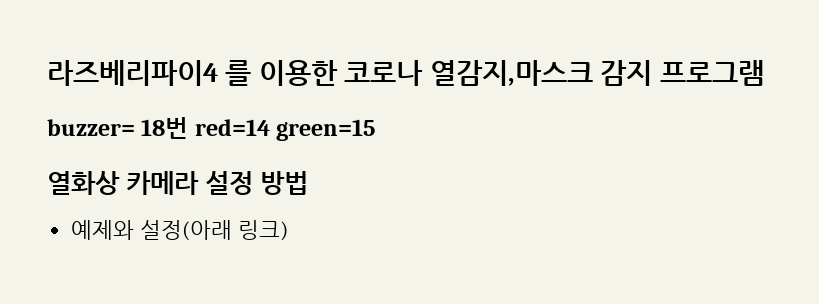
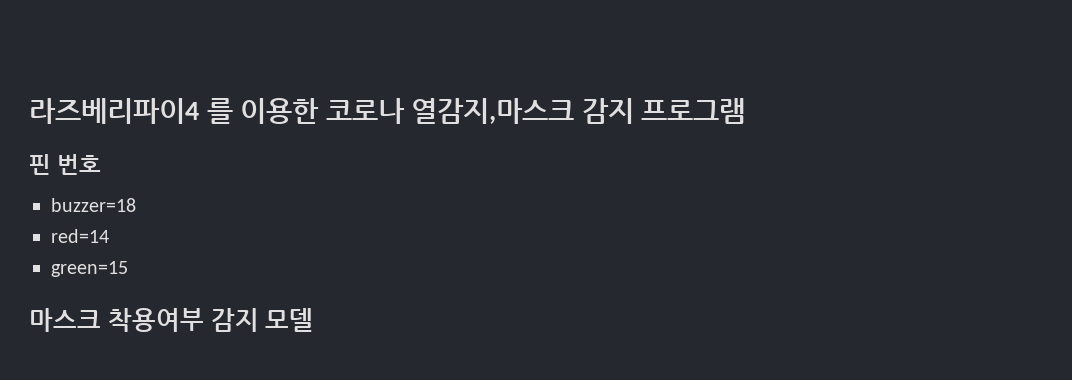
- buzzer= 18번 red=14 green=15
+ 핀 번호
+ buzzer=18
+ red=14
+ green=15
- 열화상 카메라 설정 방법
- 예제와 설정(아래 링크)
+ 마스크 착용여부 감지 모델

